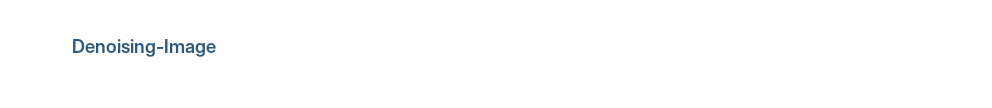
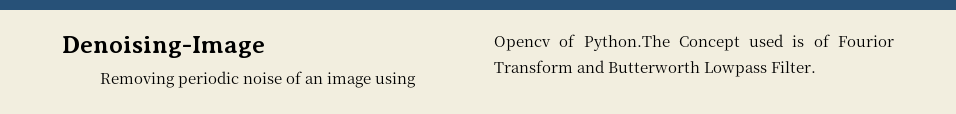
+ Removing periodic noise of an image using Opencv of Python.The Concept used is of Fourior Transform and Butterworth Lowpass Filter.

